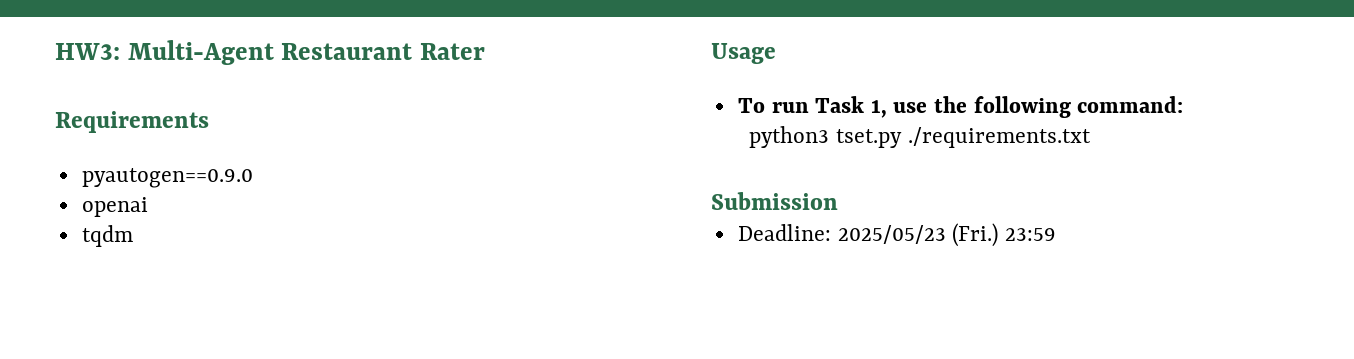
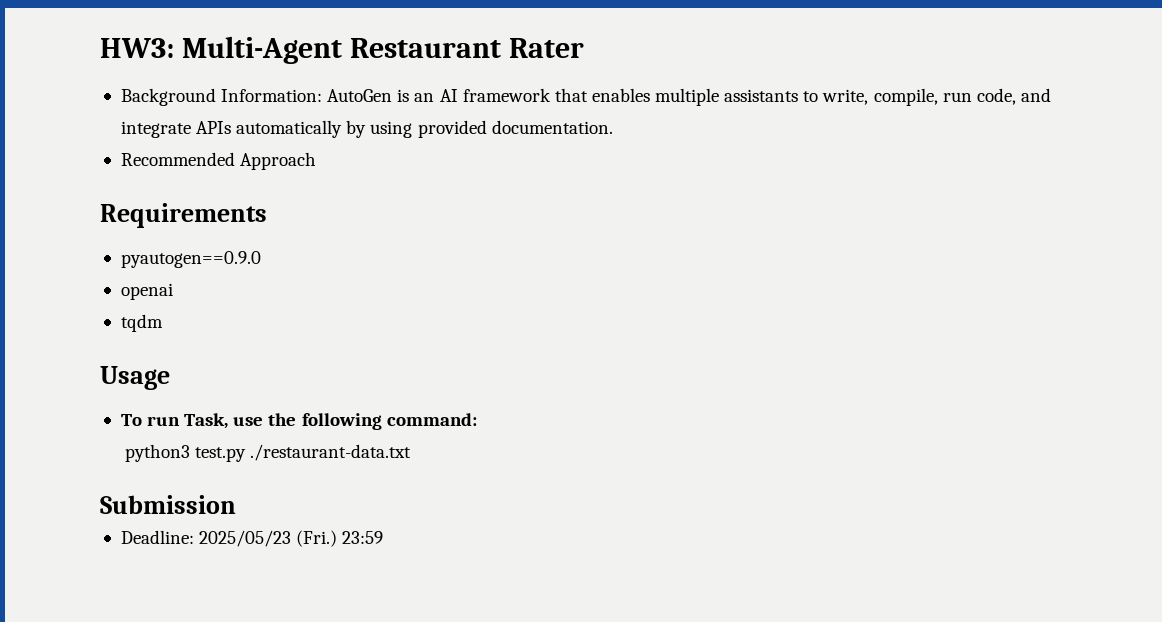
+ Background Information: AutoGen is an AI framework that enables multiple assistants to write, compile, run code, and integrate APIs automatically by using provided documentation.
+ Recommended Approach
- To run Task 1, use the following command:
+ To run Task, use the following command:
- python3 tset.py ./requirements.txt
+ python3 test.py ./restaurant-data.txt

